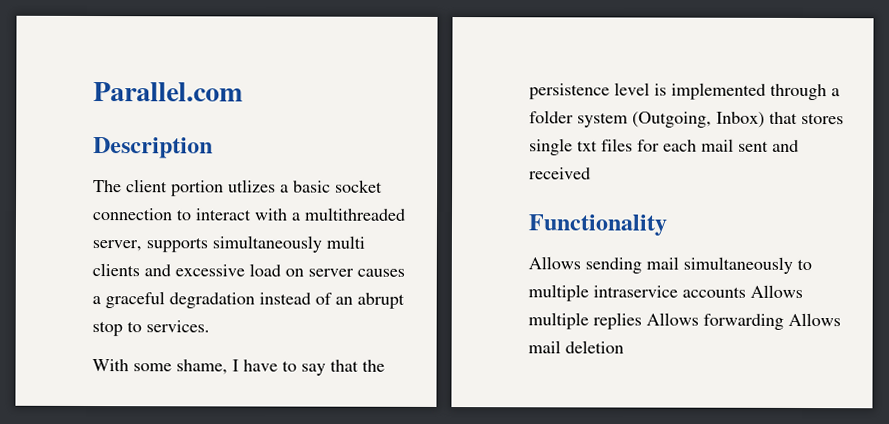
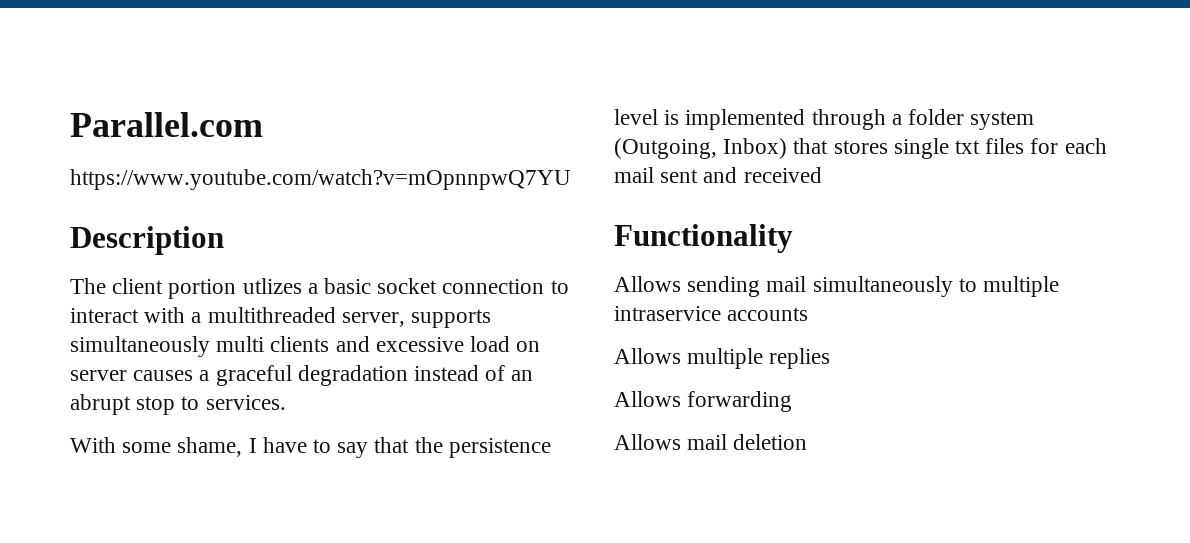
+ https://www.youtube.com/watch?v=mOpnnpwQ7YU
- Allows sending mail simultaneously to multiple intraservice accounts Allows multiple replies Allows forwarding Allows mail deletion
+ Allows sending mail simultaneously to multiple intraservice accounts
+ Allows multiple replies
+ Allows forwarding
+ Allows mail deletion

